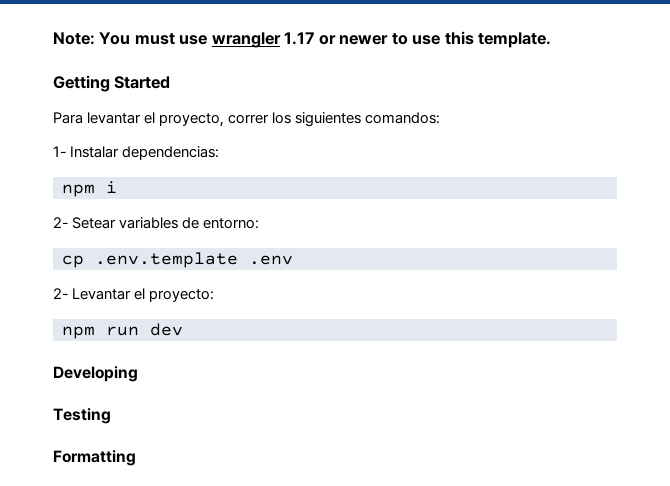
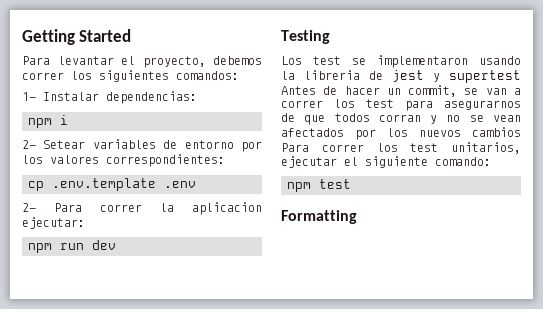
- Note: You must use wrangler 1.17 or newer to use this template.
- Para levantar el proyecto, correr los siguientes comandos:
+ Para levantar el proyecto, debemos correr los siguientes comandos:
- 2- Setear variables de entorno:
+ 2- Setear variables de entorno por los valores correspondientes:
- 2- Levantar el proyecto:
+ 2- Para correr la aplicacion ejecutar:
- Developing
+ Los test se implementaron usando la libreria de jest y supertest Antes de hacer un commit, se van a correr los test para asegurarnos de que todos corran y no se vean afectados por los nuevos cambios Para correr los test unitarios, ejecutar el siguiente comando:
+ npm test

